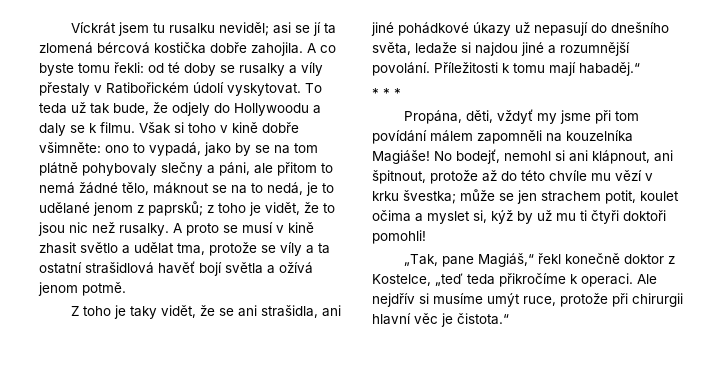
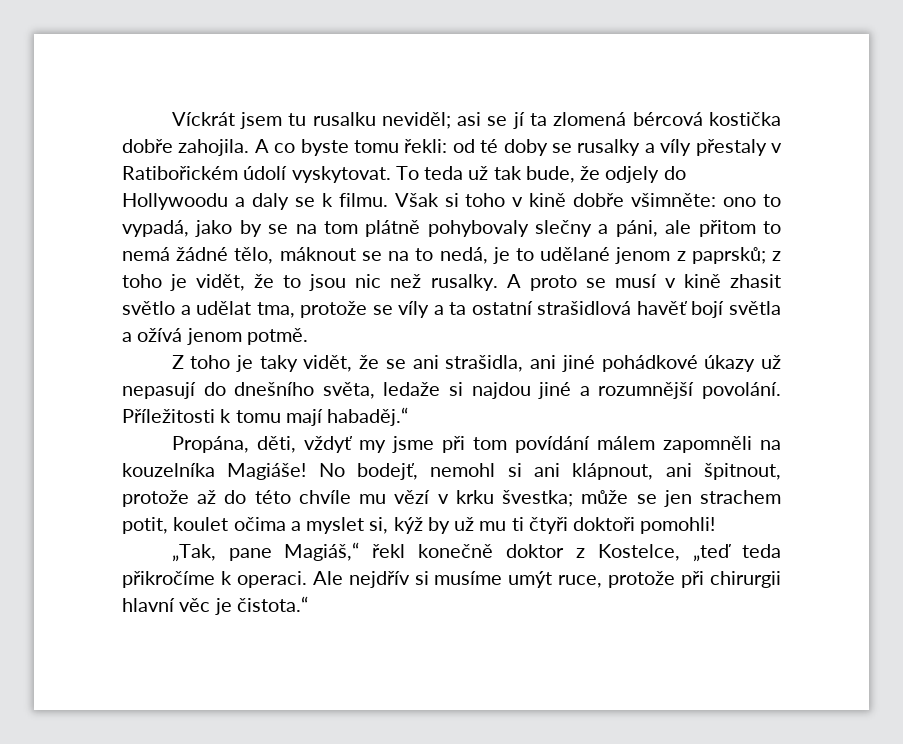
- * * *

